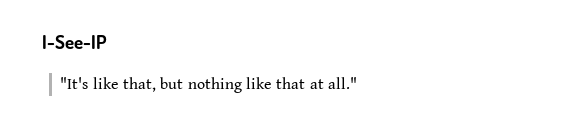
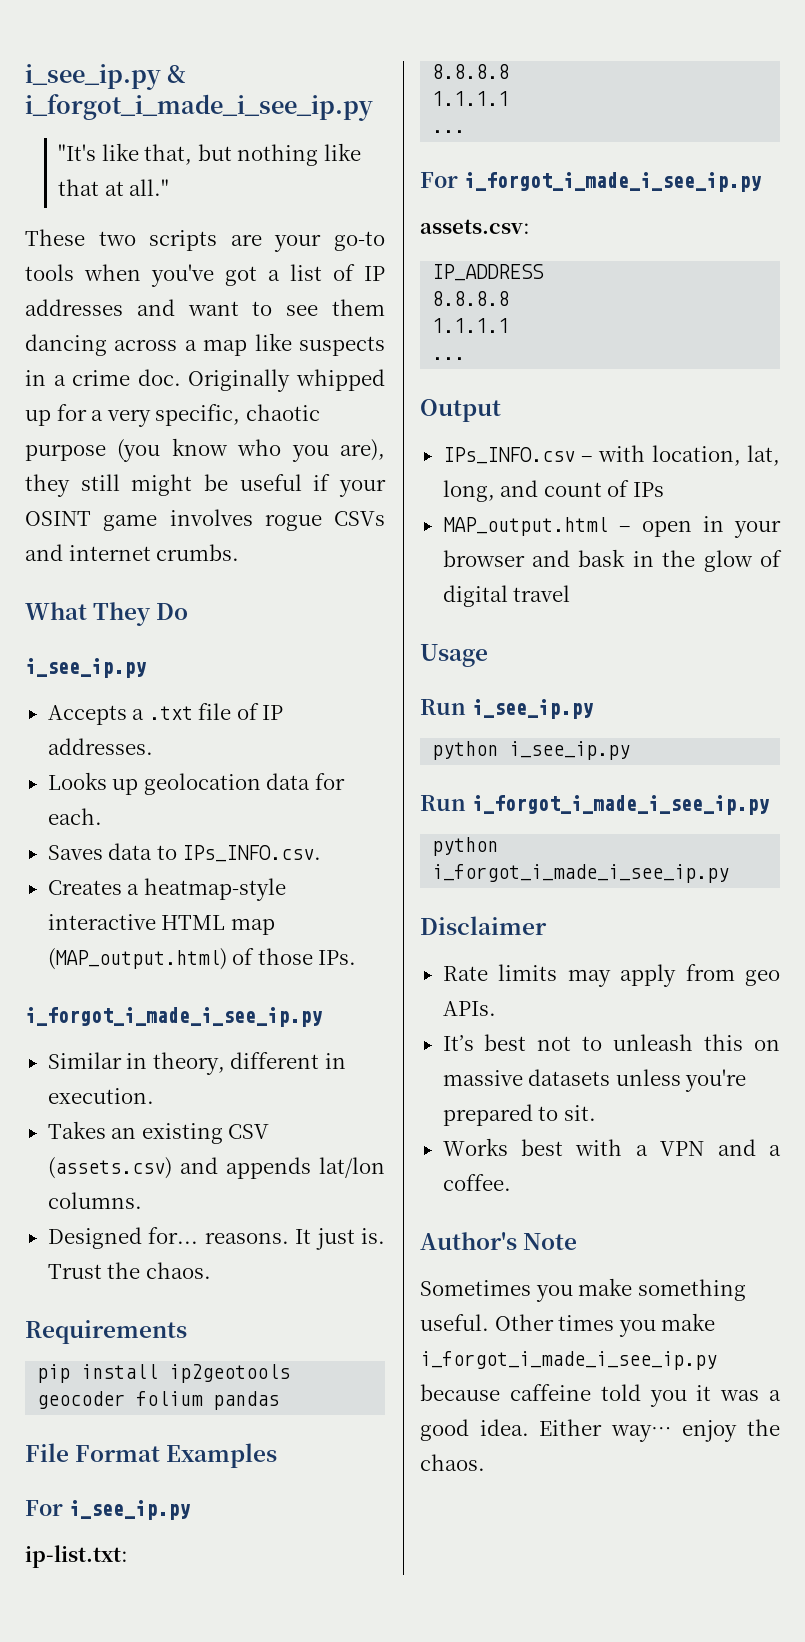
- I-See-IP
+ i_see_ip.py & i_forgot_i_made_i_see_ip.py
+ These two scripts are your go-to tools when you've got a list of IP addresses and want to see them dancing across a map like suspects in a crime doc. Originally whipped up for a very specific, chaotic purpose (you know who you are), they still might be useful if your OSINT game involves rogue CSVs and internet crumbs.
+ What They Do
+ i_see_ip.py
+ Accepts a .txt file of IP addresses.
+ Looks up geolocation data for each.
+ Saves data to IPs_INFO.csv.
+ Creates a heatmap-style interactive HTML map (MAP_output.html) of those IPs.
+ i_forgot_i_made_i_see_ip.py
+ Similar in theory, different in execution.
+ Takes an existing CSV (assets.csv) and appends lat/lon columns.
+ Designed for... reasons. It just is. Trust the chaos.
+ Requirements
+ pip install ip2geotools geocoder folium pandas
+ File Format Examples
+ For i_see_ip.py
+ ip-list.txt:
+ 8.8.8.8
+ 1.1.1.1
+ ...
+ For i_forgot_i_made_i_see_ip.py
+ assets.csv:
+ IP_ADDRESS
+ 8.8.8.8
+ 1.1.1.1
+ ...
+ Output
+ IPs_INFO.csv – with location, lat, long, and count of IPs
+ MAP_output.html – open in your browser and bask in the glow of digital travel
+ Usage
+ Run i_see_ip.py
+ python i_see_ip.py
+ Run i_forgot_i_made_i_see_ip.py
+ python i_forgot_i_made_i_see_ip.py
+ Disclaimer
+ Rate limits may apply from geo APIs.
+ It’s best not to unleash this on massive datasets unless you're prepared to sit.
+ Works best with a VPN and a coffee.
+ Author's Note
+ Sometimes you make something useful. Other times you make i_forgot_i_made_i_see_ip.py because caffeine told you it was a good idea. Either way… enjoy the chaos.

